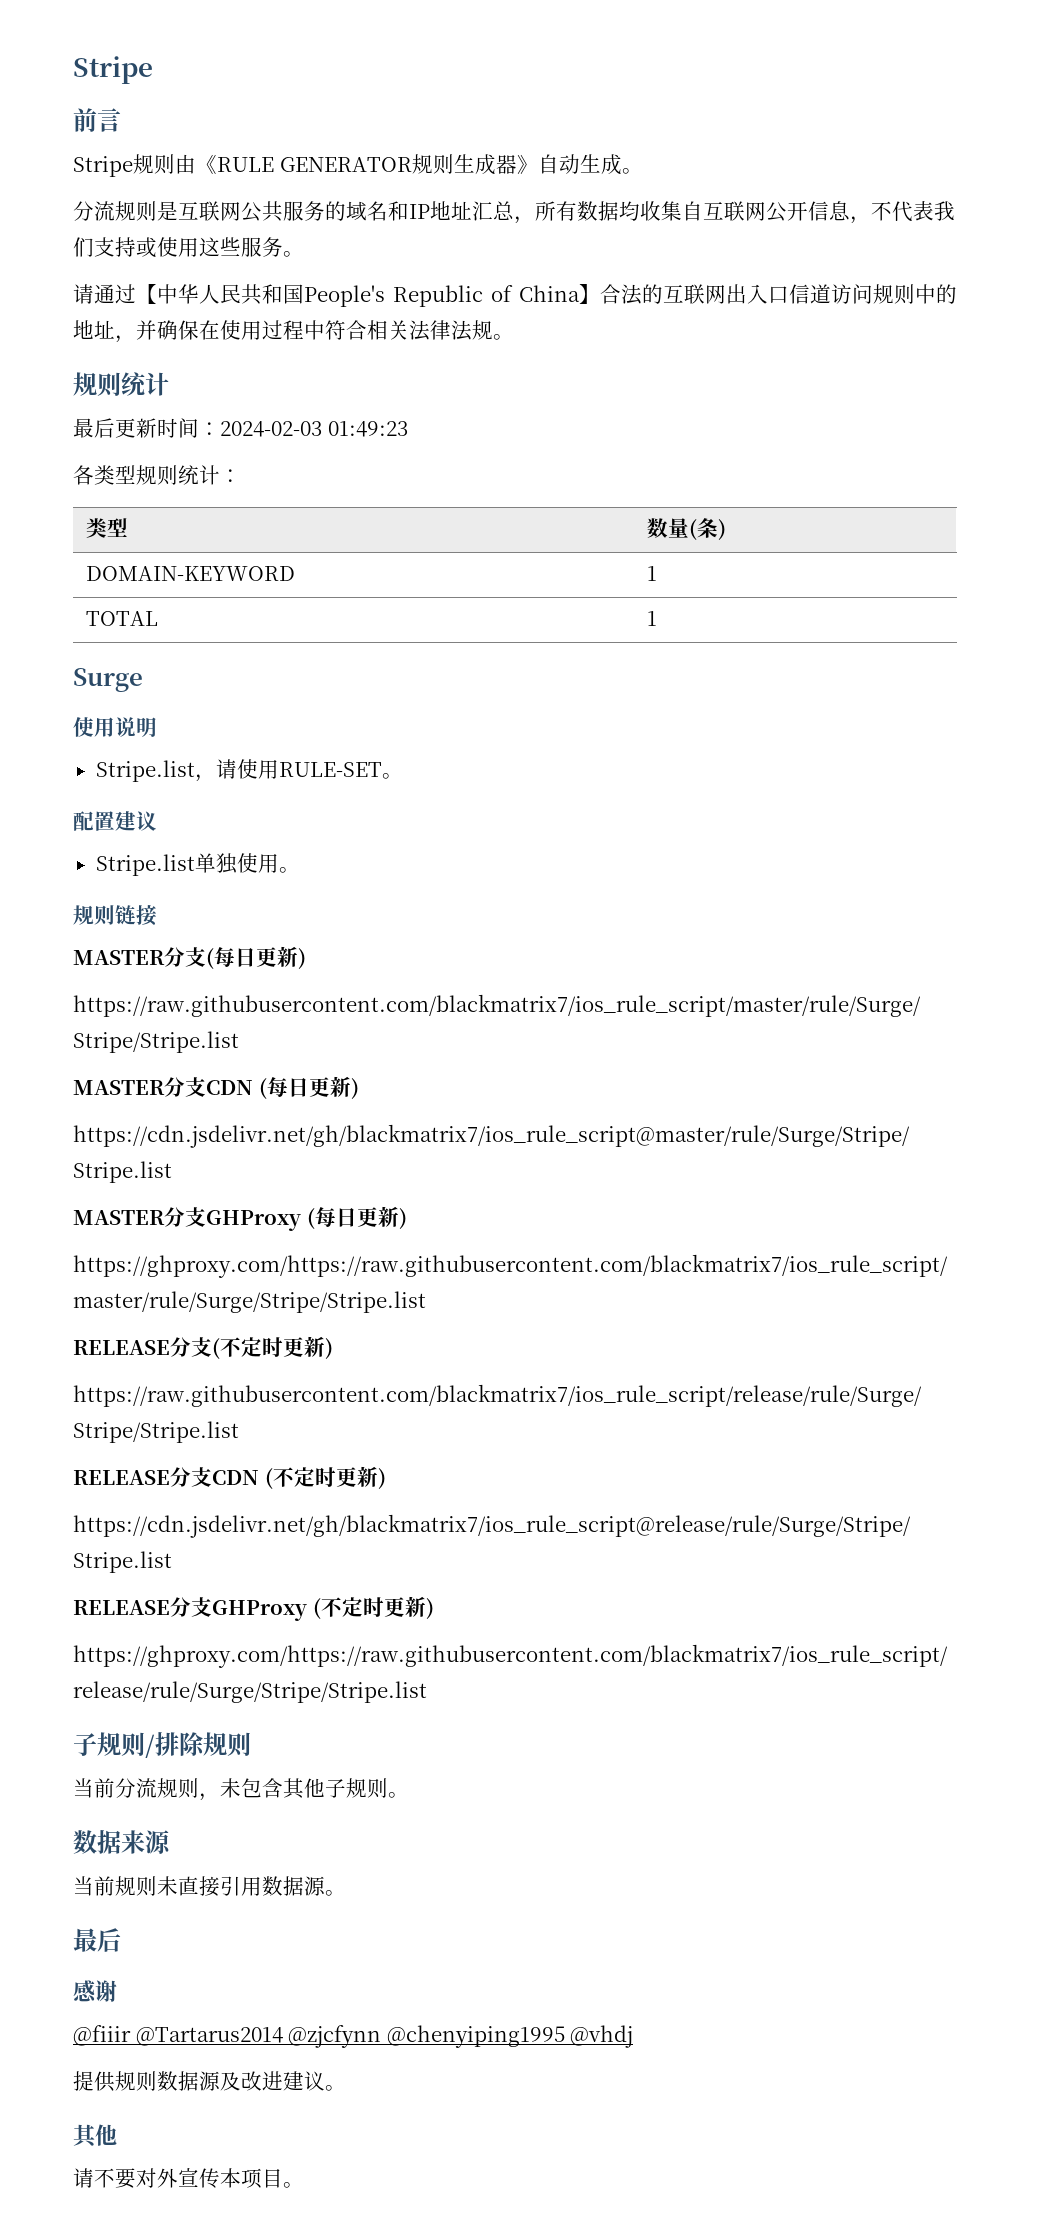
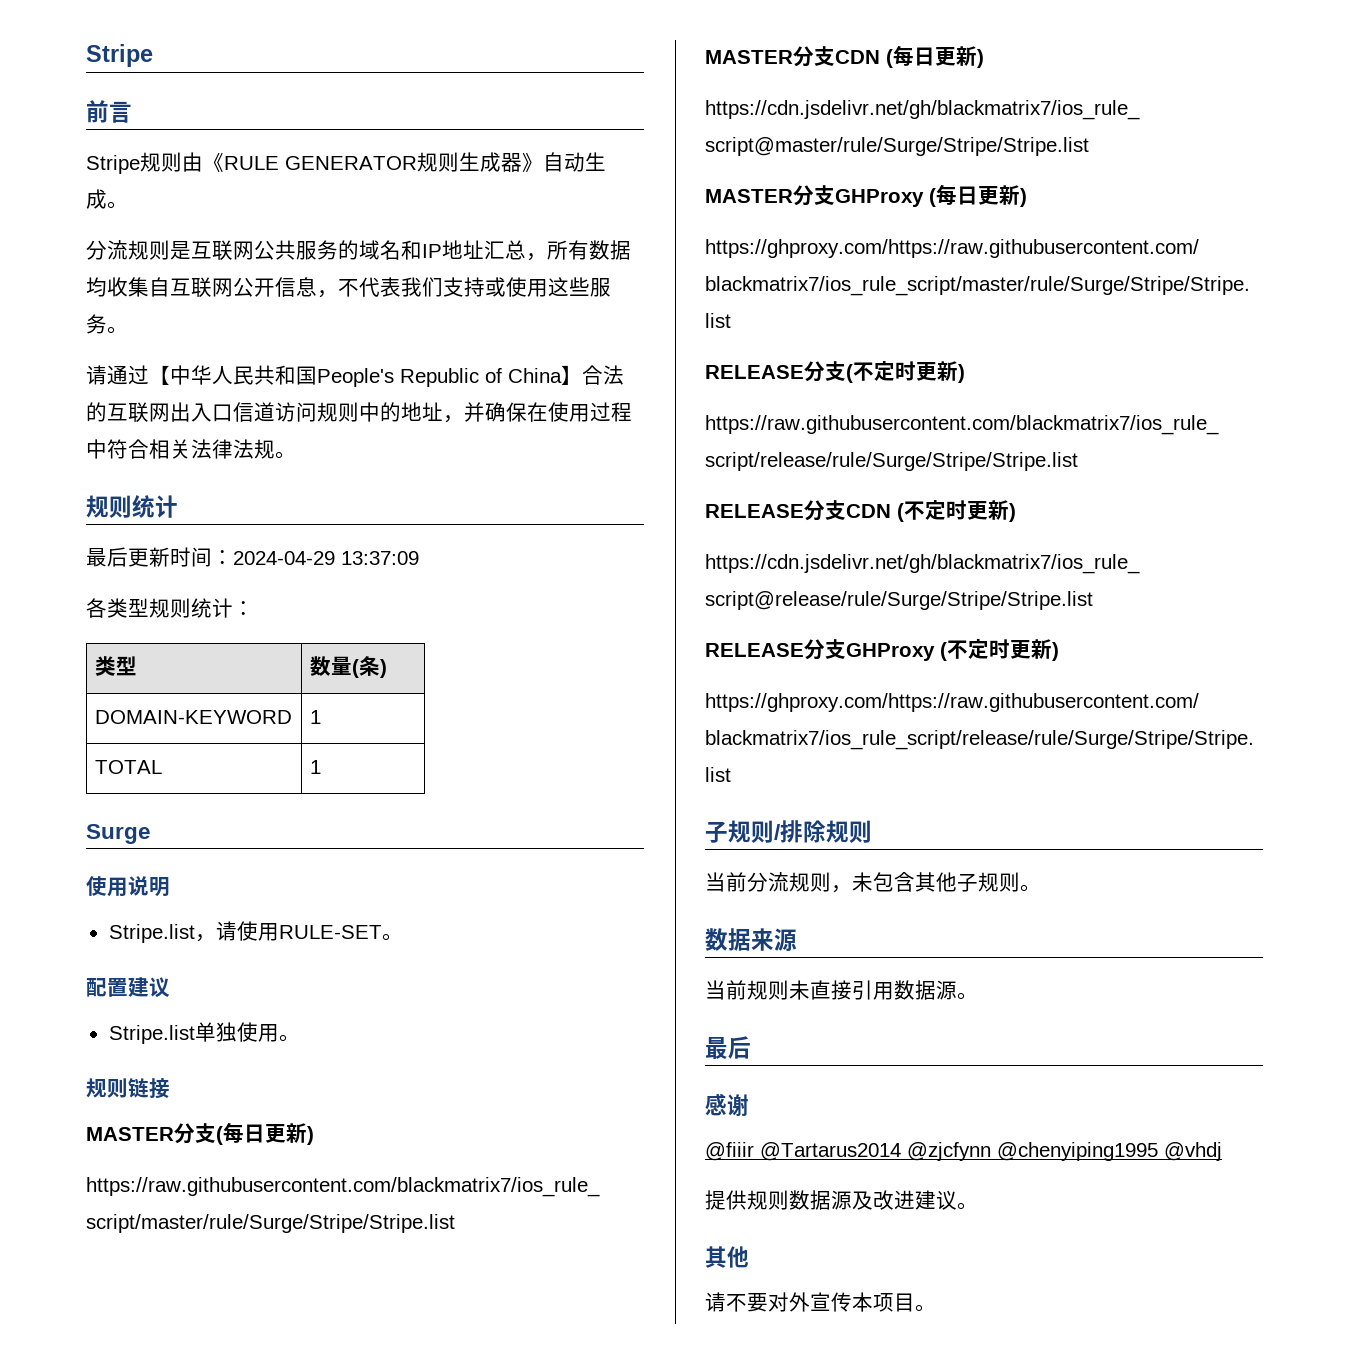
- 最后更新时间：2024-02-03 01:49:23
+ 最后更新时间：2024-04-29 13:37:09

